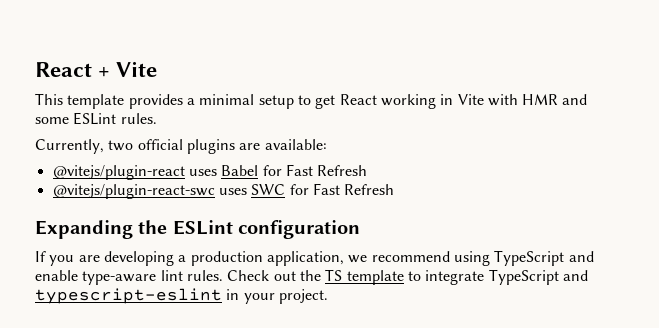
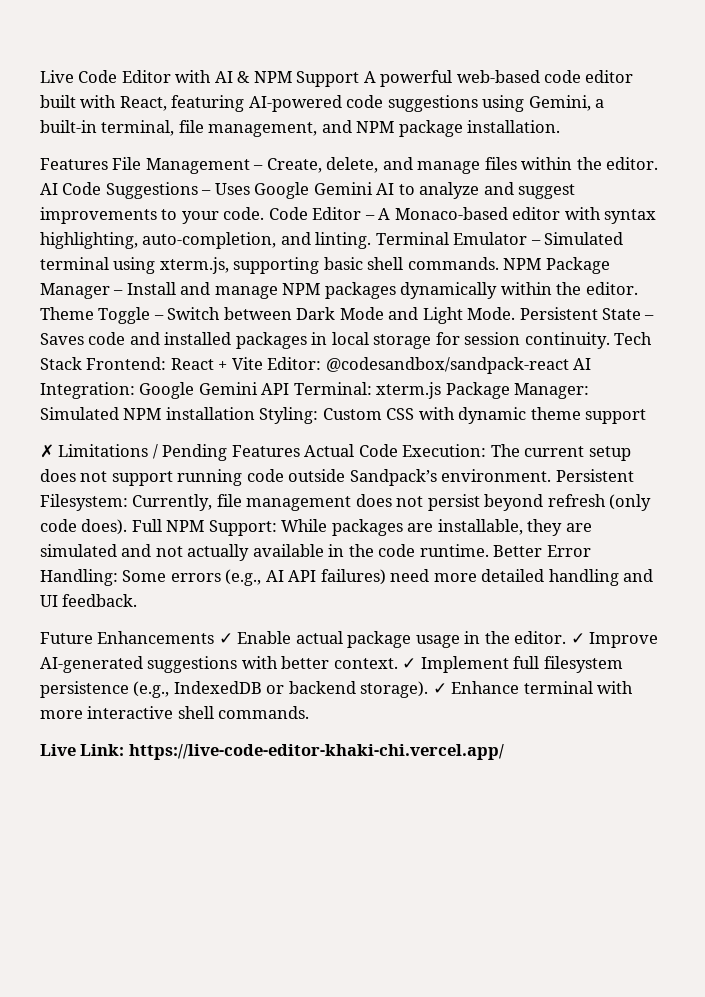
- React + Vite
- This template provides a minimal setup to get React working in Vite with HMR and some ESLint rules.
- Currently, two official plugins are available:
- @vitejs/plugin-react uses Babel for Fast Refresh
- @vitejs/plugin-react-swc uses SWC for Fast Refresh
- Expanding the ESLint configuration
- If you are developing a production application, we recommend using TypeScript and enable type-aware lint rules. Check out the TS template to integrate TypeScript and typescript-eslint in your project.
+ Live Code Editor with AI & NPM Support A powerful web-based code editor built with React, featuring AI-powered code suggestions using Gemini, a built-in terminal, file management, and NPM package installation.
+ Features File Management – Create, delete, and manage files within the editor. AI Code Suggestions – Uses Google Gemini AI to analyze and suggest improvements to your code. Code Editor – A Monaco-based editor with syntax highlighting, auto-completion, and linting. Terminal Emulator – Simulated terminal using xterm.js, supporting basic shell commands. NPM Package Manager – Install and manage NPM packages dynamically within the editor. Theme Toggle – Switch between Dark Mode and Light Mode. Persistent State – Saves code and installed packages in local storage for session continuity. Tech Stack Frontend: React + Vite Editor: @codesandbox/sandpack-react AI Integration: Google Gemini API Terminal: xterm.js Package Manager: Simulated NPM installation Styling: Custom CSS with dynamic theme support
+ ✗ Limitations / Pending Features Actual Code Execution: The current setup does not support running code outside Sandpack’s environment. Persistent Filesystem: Currently, file management does not persist beyond refresh (only code does). Full NPM Support: While packages are installable, they are simulated and not actually available in the code runtime. Better Error Handling: Some errors (e.g., AI API failures) need more detailed handling and UI feedback.
+ Future Enhancements ✓ Enable actual package usage in the editor. ✓ Improve AI-generated suggestions with better context. ✓ Implement full filesystem persistence (e.g., IndexedDB or backend storage). ✓ Enhance terminal with more interactive shell commands.
+ Live Link: https://live-code-editor-khaki-chi.vercel.app/

